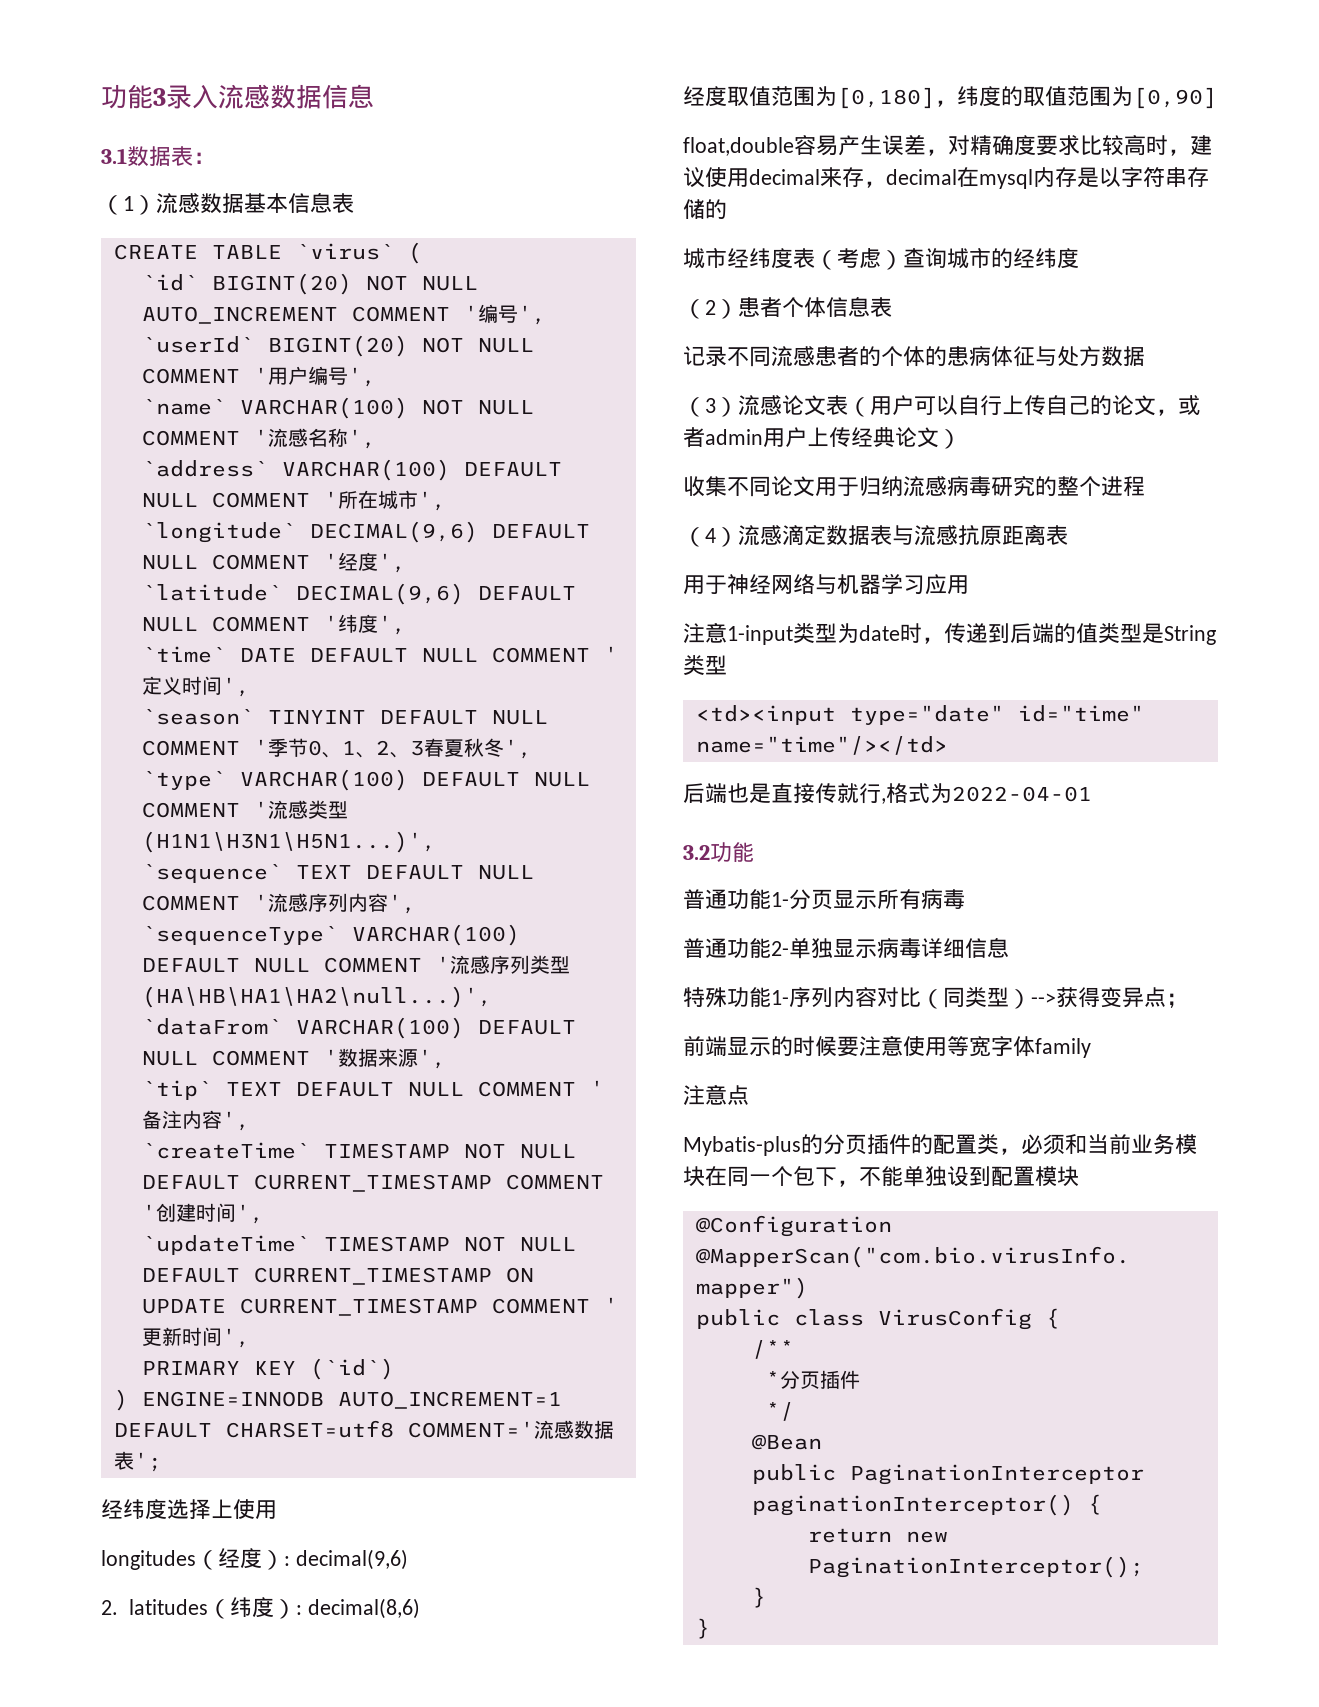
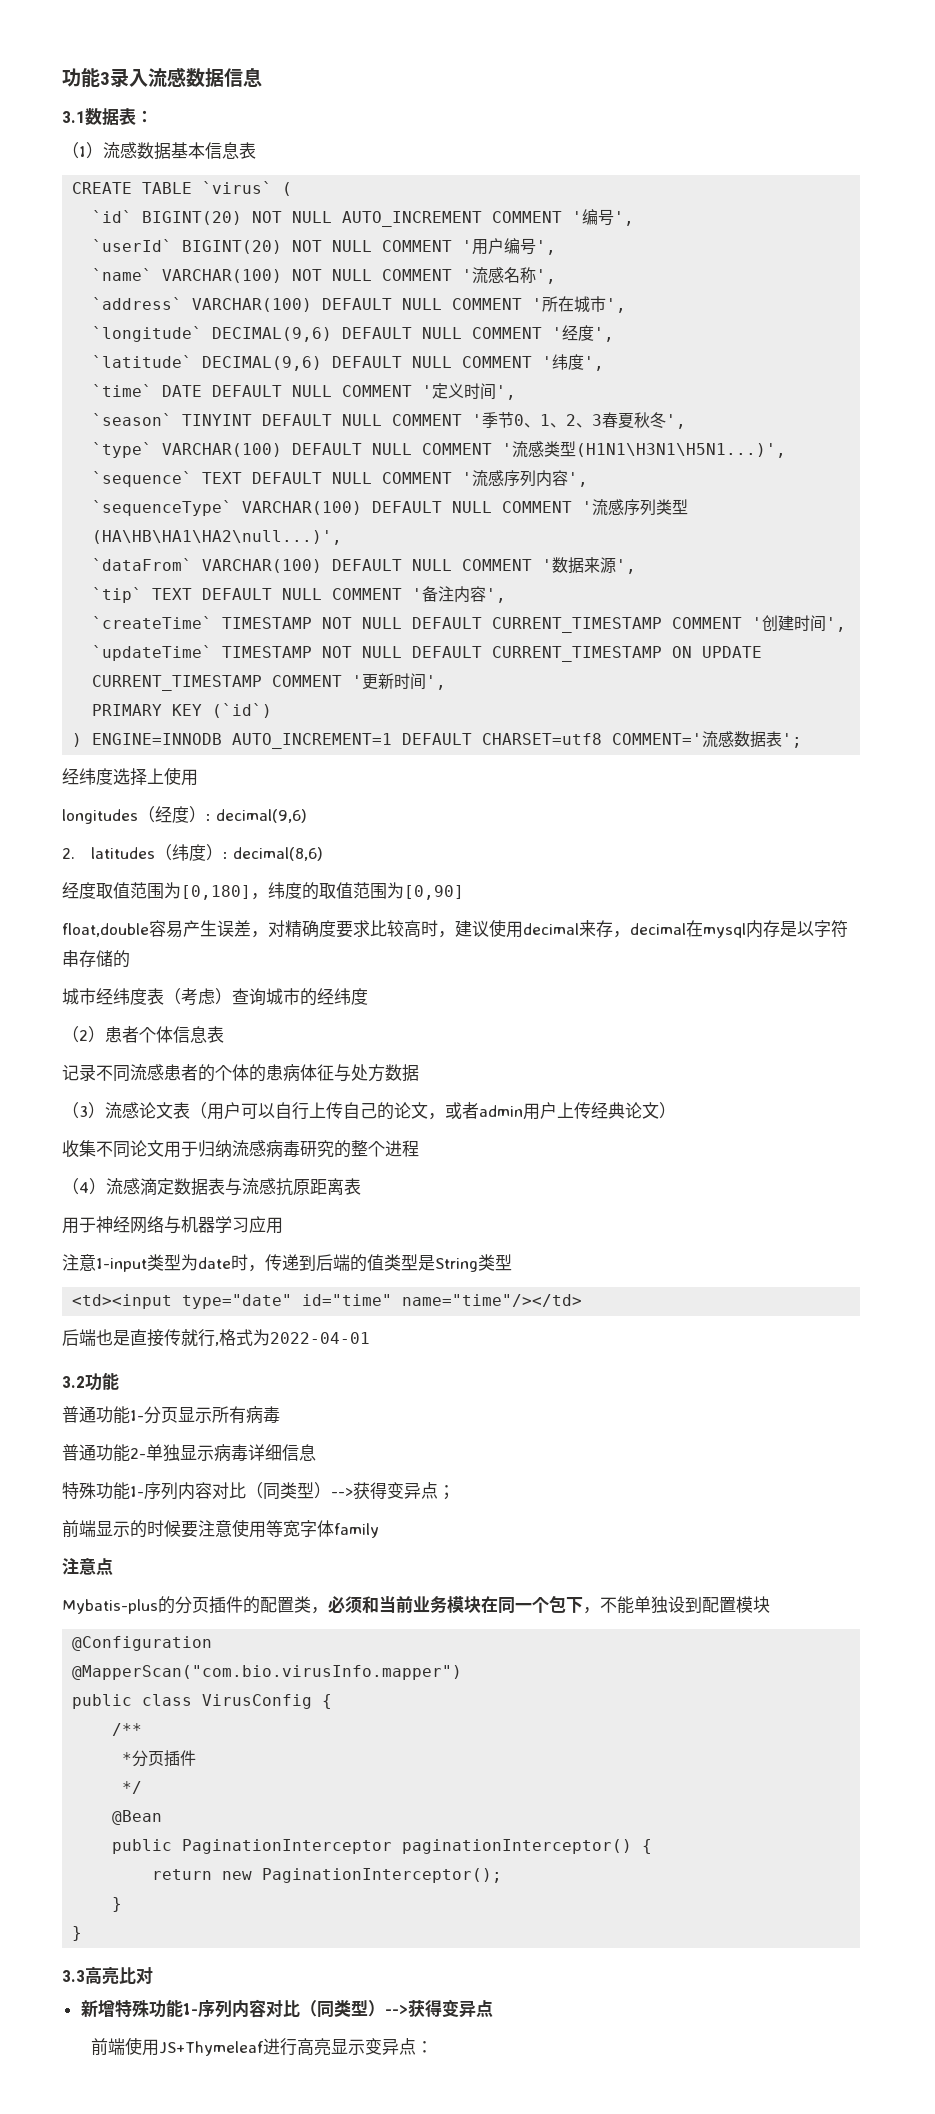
+ 3.3高亮比对
+ 新增特殊功能1-序列内容对比（同类型）-->获得变异点
+ 前端使用JS+Thymeleaf进行高亮显示变异点：

